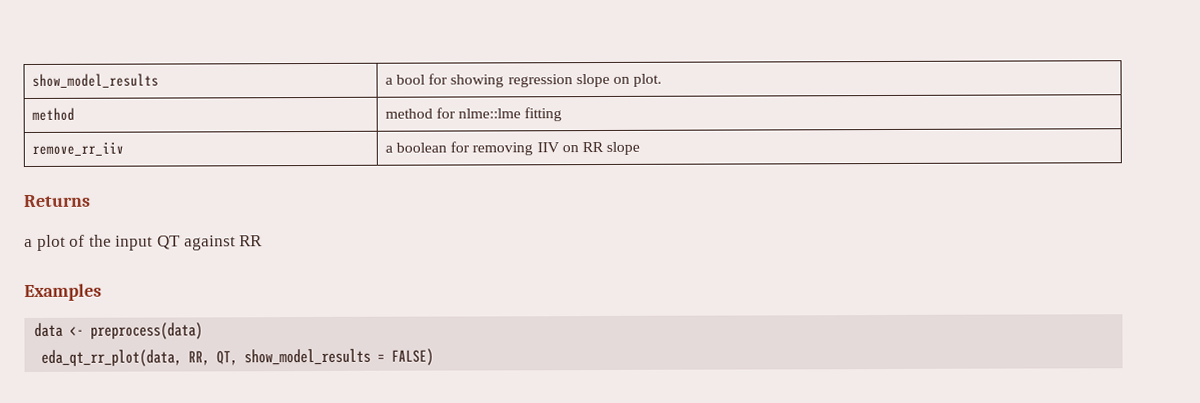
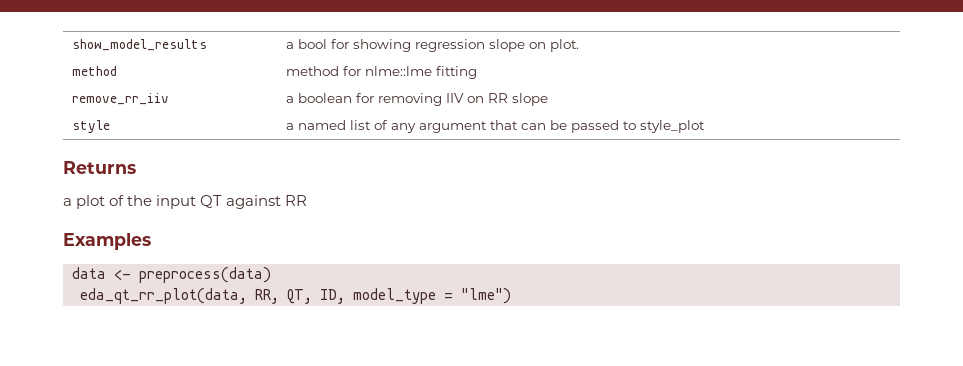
+ style | a named list of any argument that can be passed to style_plot
- eda_qt_rr_plot(data, RR, QT, show_model_results = FALSE)
+ eda_qt_rr_plot(data, RR, QT, ID, model_type = "lme")

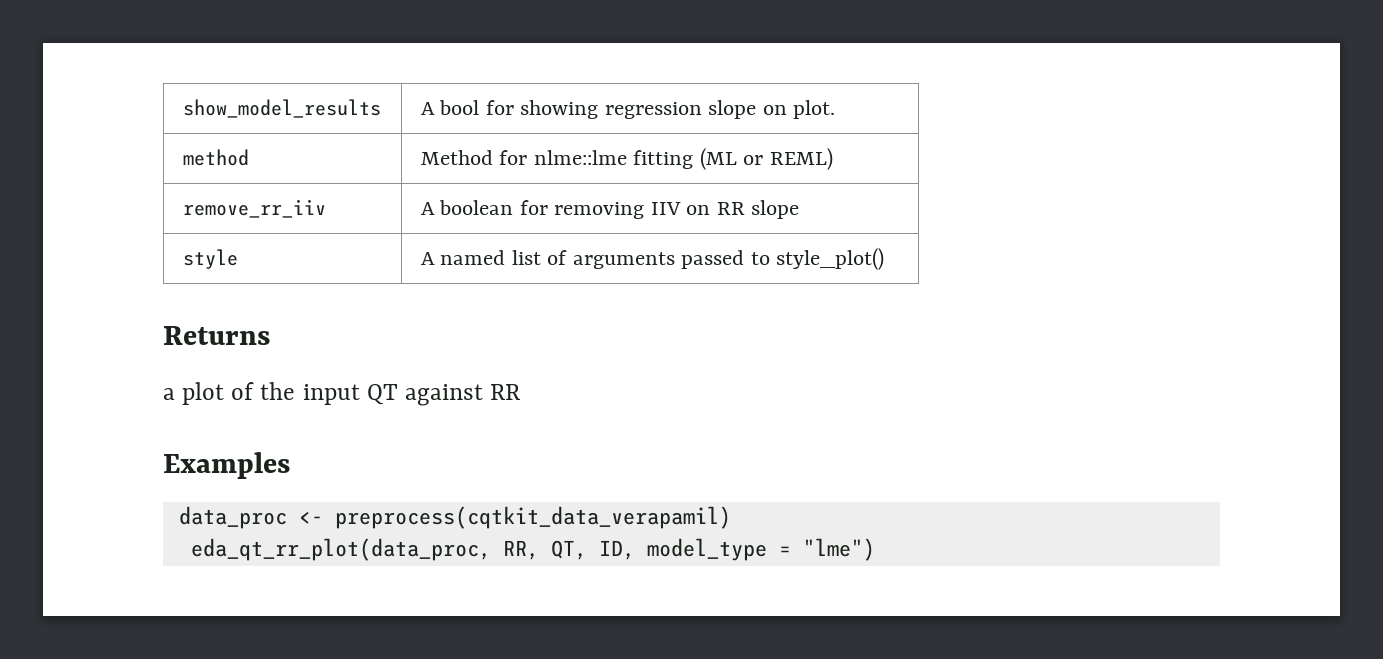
- show_model_results | a bool for showing regression slope on plot.
+ show_model_results | A bool for showing regression slope on plot.
- method | method for nlme::lme fitting
+ method | Method for nlme::lme fitting (ML or REML)
- remove_rr_iiv | a boolean for removing IIV on RR slope
+ remove_rr_iiv | A boolean for removing IIV on RR slope
- style | a named list of any argument that can be passed to style_plot
+ style | A named list of arguments passed to style_plot()
- data <- preprocess(data)
- eda_qt_rr_plot(data, RR, QT, ID, model_type = "lme")
+ data_proc <- preprocess(cqtkit_data_verapamil)
+ eda_qt_rr_plot(data_proc, RR, QT, ID, model_type = "lme")

